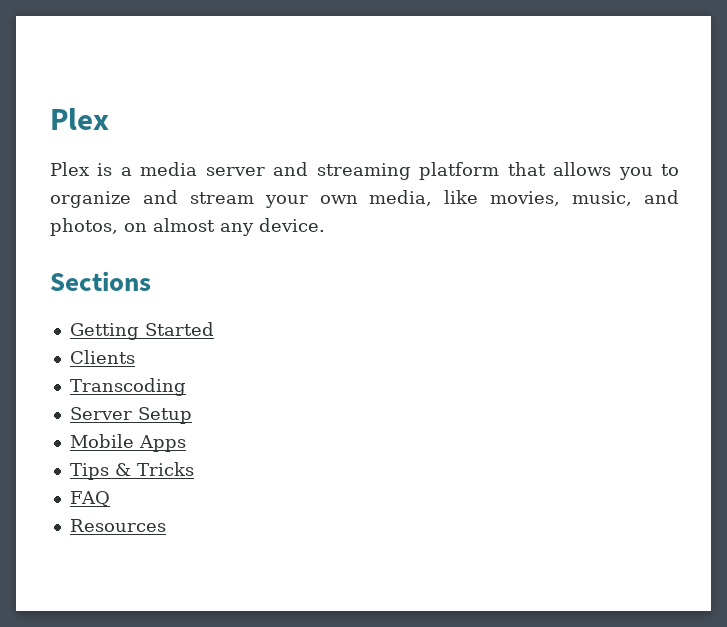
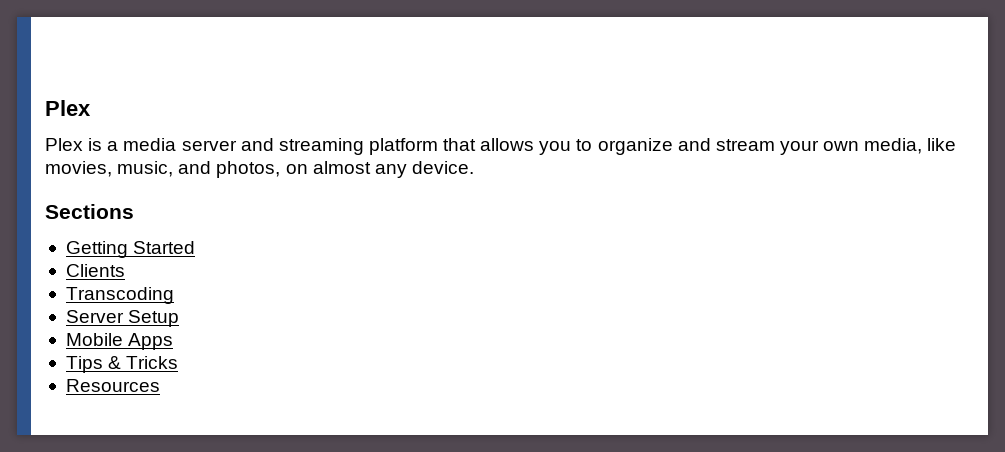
- FAQ

